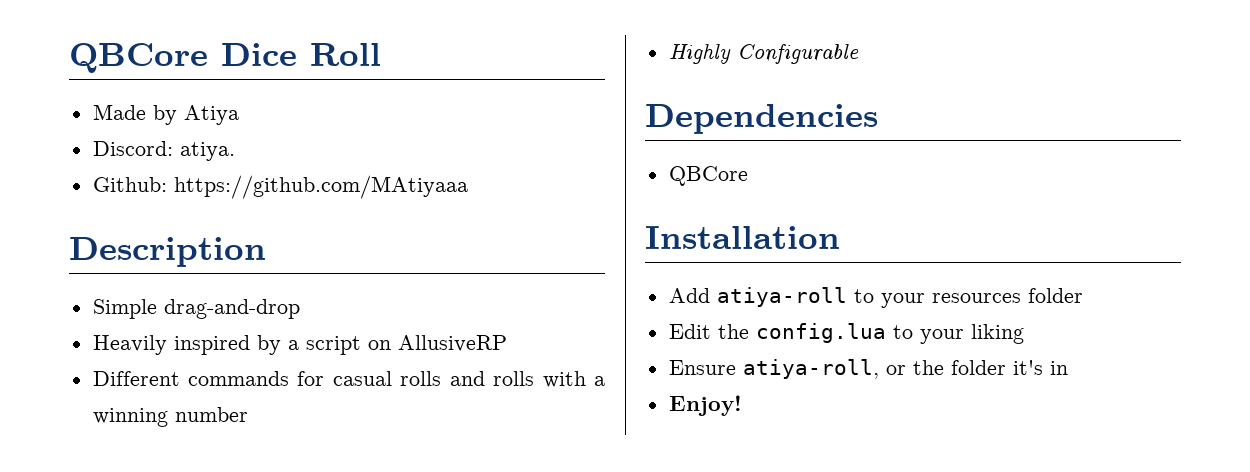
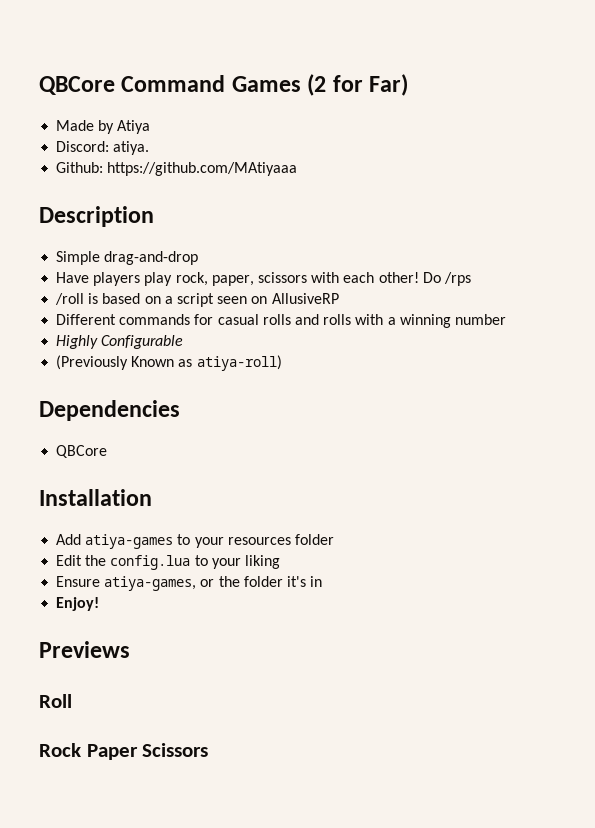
- QBCore Dice Roll
+ QBCore Command Games (2 for Far)
- Heavily inspired by a script on AllusiveRP
+ Have players play rock, paper, scissors with each other! Do /rps
+ /roll is based on a script seen on AllusiveRP
+ (Previously Known as atiya-roll)
- Add atiya-roll to your resources folder
+ Add atiya-games to your resources folder
- Ensure atiya-roll, or the folder it's in
+ Ensure atiya-games, or the folder it's in
+ Previews
+ Roll
+ Rock Paper Scissors

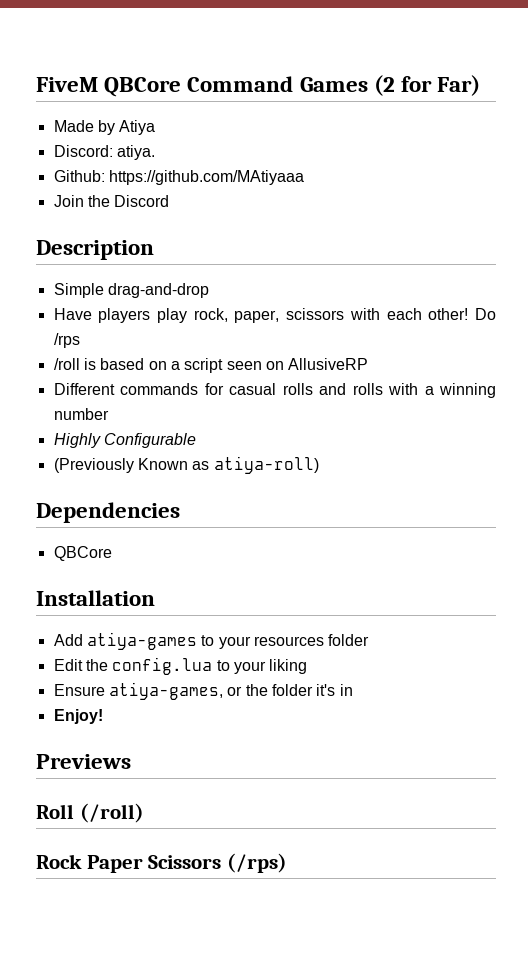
- QBCore Command Games (2 for Far)
+ FiveM QBCore Command Games (2 for Far)
+ Join the Discord
- Roll
+ Roll (/roll)
- Rock Paper Scissors
+ Rock Paper Scissors (/rps)

